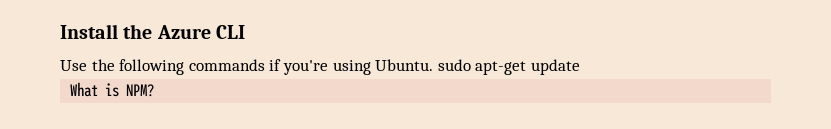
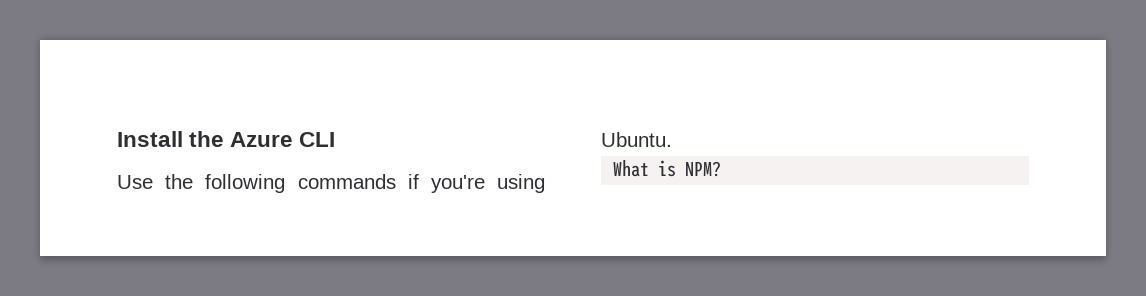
- Use the following commands if you're using Ubuntu. sudo apt-get update
+ Use the following commands if you're using Ubuntu.

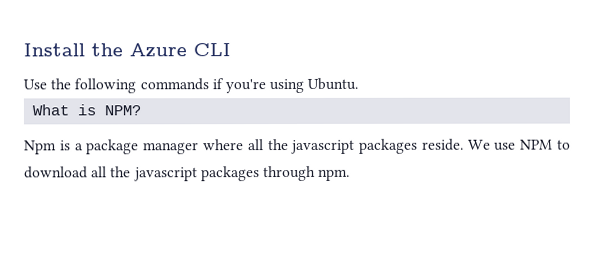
+ Npm is a package manager where all the javascript packages reside. We use NPM to download all the javascript packages through npm.

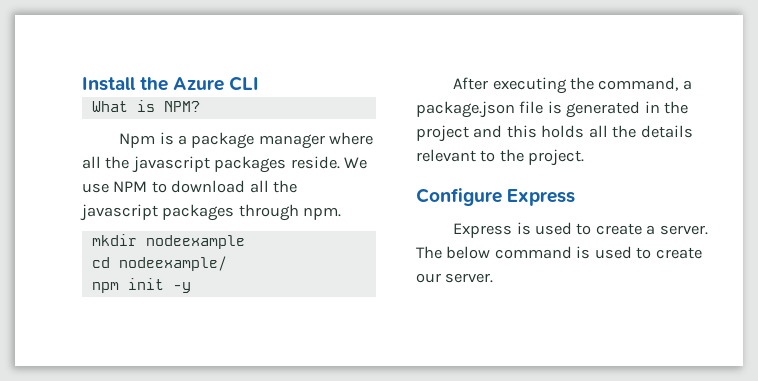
- Use the following commands if you're using Ubuntu.
+ mkdir nodeexample
+ cd nodeexample/
+ npm init -y
+ After executing the command, a package.json file is generated in the project and this holds all the details relevant to the project.
+ Configure Express
+ Express is used to create a server. The below command is used to create our server.

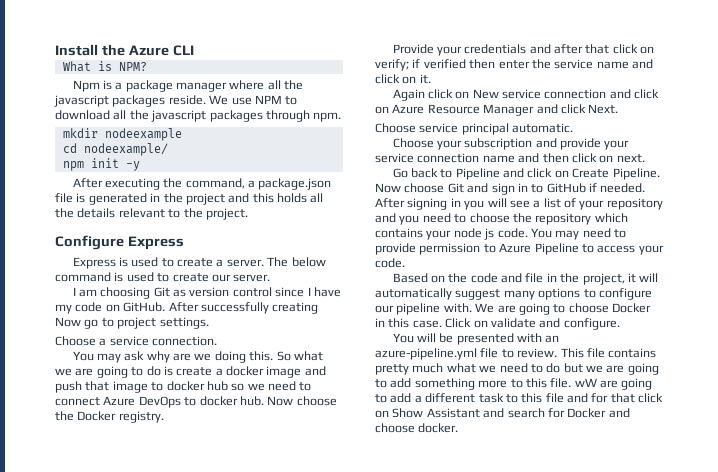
+ I am choosing Git as version control since I have my code on GitHub. After successfully creating Now go to project settings.
+ Choose a service connection.
+ You may ask why are we doing this. So what we are going to do is create a docker image and push that image to docker hub so we need to connect Azure DevOps to docker hub. Now choose the Docker registry.
+ Provide your credentials and after that click on verify; if verified then enter the service name and click on it.
+ Again click on New service connection and click on Azure Resource Manager and click Next.
+ Choose service principal automatic.
+ Choose your subscription and provide your service connection name and then click on next.
+ Go back to Pipeline and click on Create Pipeline. Now choose Git and sign in to GitHub if needed. After signing in you will see a list of your repository and you need to choose the repository which contains your node js code. You may need to provide permission to Azure Pipeline to access your code.
+ Based on the code and file in the project, it will automatically suggest many options to configure our pipeline with. We are going to choose Docker in this case. Click on validate and configure.
+ You will be presented with an azure-pipeline.yml file to review. This file contains pretty much what we need to do but we are going to add something more to this file. wW are going to add a different task to this file and for that click on Show Assistant and search for Docker and choose docker.

